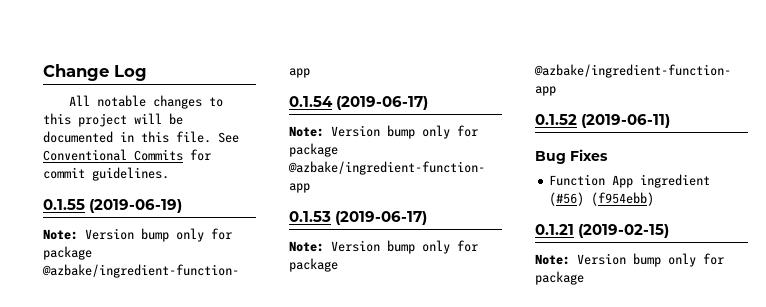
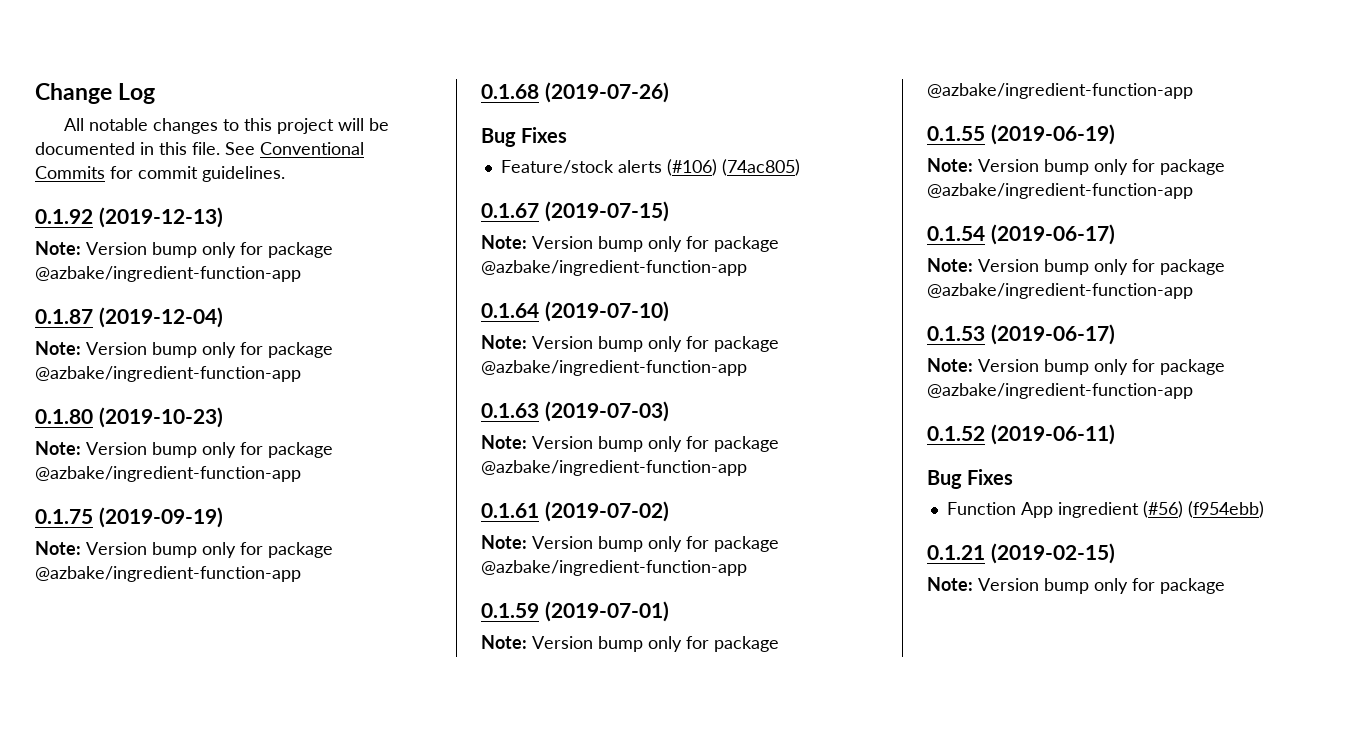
+ 0.1.92 (2019-12-13)
+ Note: Version bump only for package @azbake/ingredient-function-app
+ 0.1.87 (2019-12-04)
+ Note: Version bump only for package @azbake/ingredient-function-app
+ 0.1.80 (2019-10-23)
+ Note: Version bump only for package @azbake/ingredient-function-app
+ 0.1.75 (2019-09-19)
+ Note: Version bump only for package @azbake/ingredient-function-app
+ 0.1.68 (2019-07-26)
+ Bug Fixes
+ Feature/stock alerts (#106) (74ac805)
+ 0.1.67 (2019-07-15)
+ Note: Version bump only for package @azbake/ingredient-function-app
+ 0.1.64 (2019-07-10)
+ Note: Version bump only for package @azbake/ingredient-function-app
+ 0.1.63 (2019-07-03)
+ Note: Version bump only for package @azbake/ingredient-function-app
+ 0.1.61 (2019-07-02)
+ Note: Version bump only for package @azbake/ingredient-function-app
+ 0.1.59 (2019-07-01)
+ Note: Version bump only for package @azbake/ingredient-function-app

